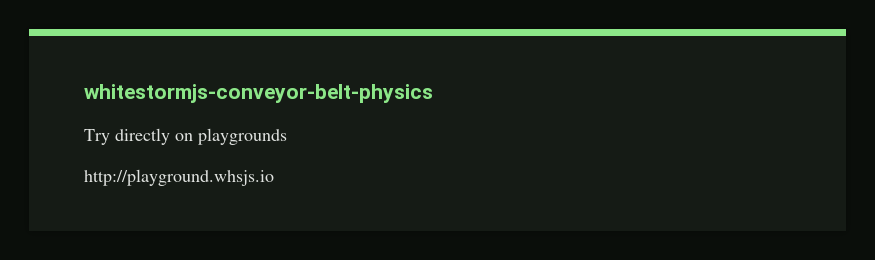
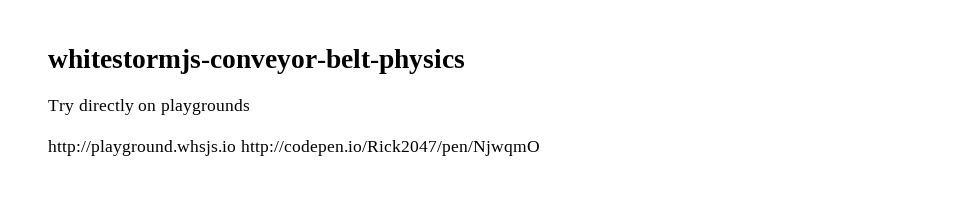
- http://playground.whsjs.io
+ http://playground.whsjs.io http://codepen.io/Rick2047/pen/NjwqmO

